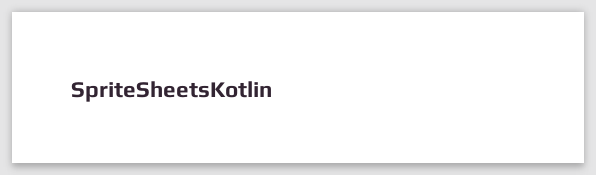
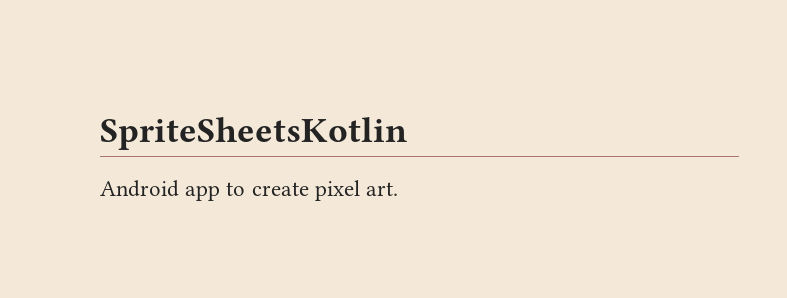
+ Android app to create pixel art.

